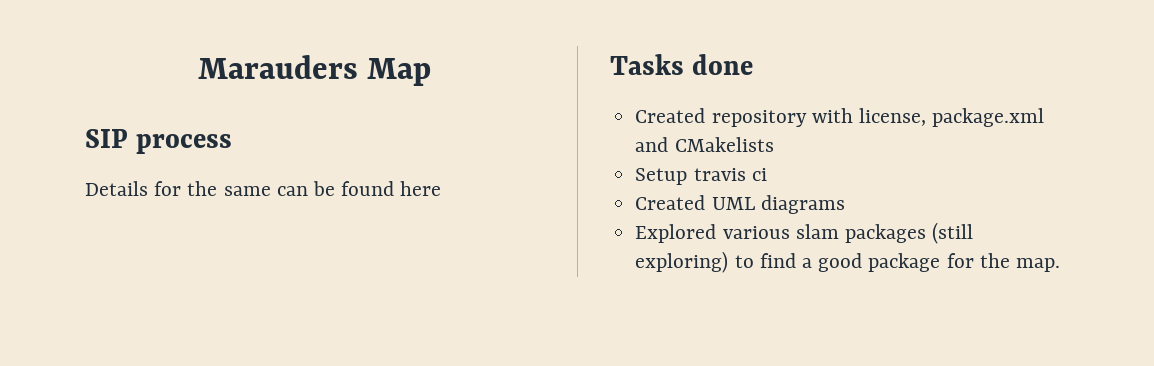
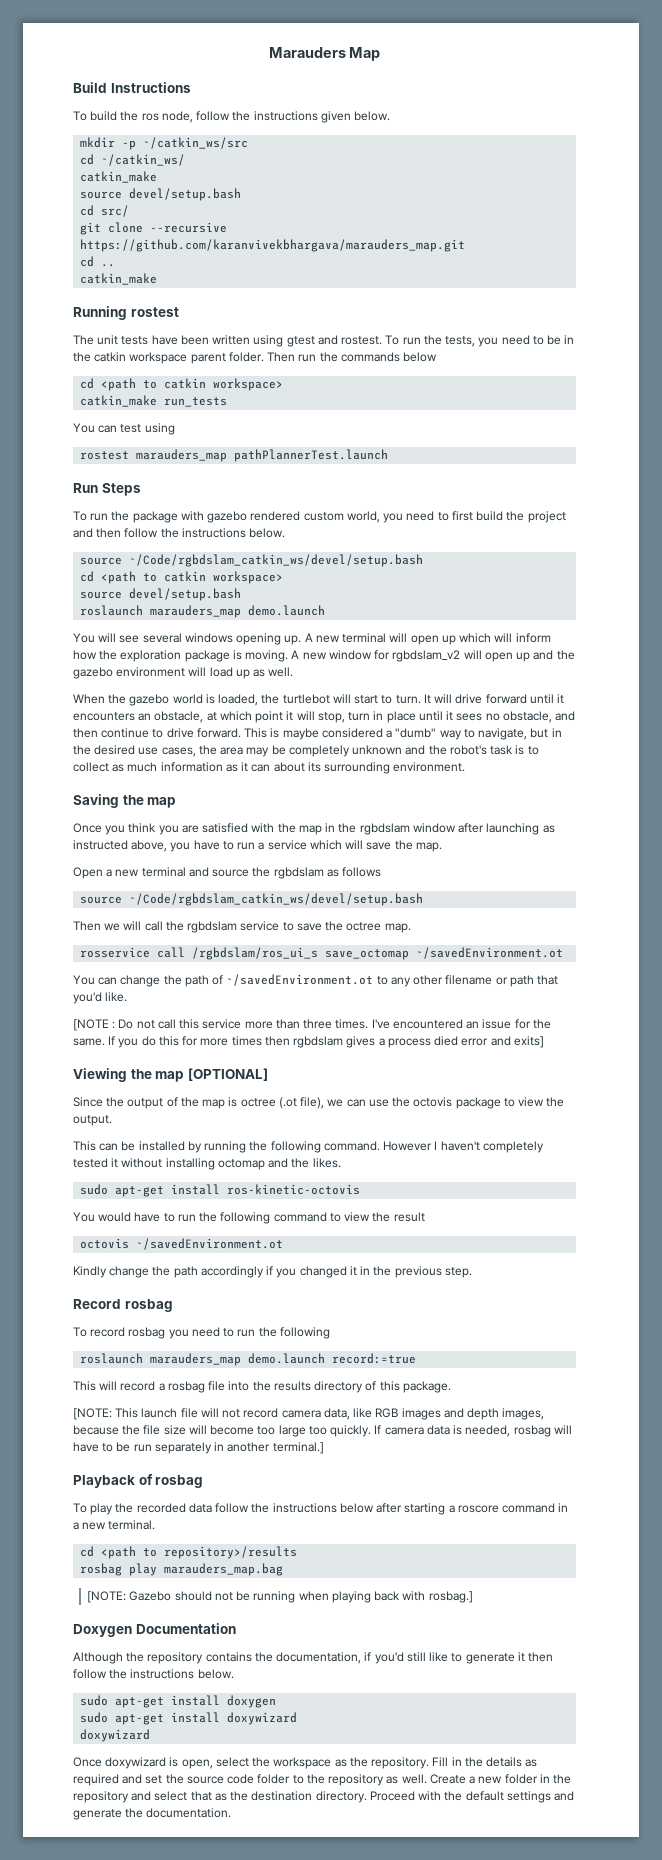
- SIP process
- Details for the same can be found here
- Tasks done
- Created repository with license, package.xml and CMakelists
- Setup travis ci
- Created UML diagrams
- Explored various slam packages (still exploring) to find a good package for the map.
+ Build Instructions
+ To build the ros node, follow the instructions given below.
+ mkdir -p ~/catkin_ws/src
+ cd ~/catkin_ws/
+ catkin_make
+ source devel/setup.bash
+ cd src/
+ git clone --recursive https://github.com/karanvivekbhargava/marauders_map.git
+ cd ..
+ catkin_make
+ Running rostest
+ The unit tests have been written using gtest and rostest. To run the tests, you need to be in the catkin workspace parent folder. Then run the commands below
+ cd <path to catkin workspace>
+ catkin_make run_tests
+ You can test using
+ rostest marauders_map pathPlannerTest.launch
+ Run Steps
+ To run the package with gazebo rendered custom world, you need to first build the project and then follow the instructions below.
+ source ~/Code/rgbdslam_catkin_ws/devel/setup.bash
+ cd <path to catkin workspace>
+ source devel/setup.bash
+ roslaunch marauders_map demo.launch
+ You will see several windows opening up. A new terminal will open up which will inform how the exploration package is moving. A new window for rgbdslam_v2 will open up and the gazebo environment will load up as well.
+ When the gazebo world is loaded, the turtlebot will start to turn. It will drive forward until it encounters an obstacle, at which point it will stop, turn in place until it sees no obstacle, and then continue to drive forward. This is maybe considered a "dumb" way to navigate, but in the desired use cases, the area may be completely unknown and the robot's task is to collect as much information as it can about its surrounding environment.
+ Saving the map
+ Once you think you are satisfied with the map in the rgbdslam window after launching as instructed above, you have to run a service which will save the map.
+ Open a new terminal and source the rgbdslam as follows
+ source ~/Code/rgbdslam_catkin_ws/devel/setup.bash
+ Then we will call the rgbdslam service to save the octree map.
+ rosservice call /rgbdslam/ros_ui_s save_octomap ~/savedEnvironment.ot
+ You can change the path of ~/savedEnvironment.ot to any other filename or path that you'd like.
+ [NOTE : Do not call this service more than three times. I've encountered an issue for the same. If you do this for more times then rgbdslam gives a process died error and exits]
+ Viewing the map [OPTIONAL]
+ Since the output of the map is octree (.ot file), we can use the octovis package to view the output.
+ This can be installed by running the following command. However I haven't completely tested it without installing octomap and the likes.
+ sudo apt-get install ros-kinetic-octovis
+ You would have to run the following command to view the result
+ octovis ~/savedEnvironment.ot
+ Kindly change the path accordingly if you changed it in the previous step.
+ Record rosbag
+ To record rosbag you need to run the following
+ roslaunch marauders_map demo.launch record:=true
+ This will record a rosbag file into the results directory of this package.
+ [NOTE: This launch file will not record camera data, like RGB images and depth images, because the file size will become too large too quickly. If camera data is needed, rosbag will have to be run separately in another terminal.]
+ Playback of rosbag
+ To play the recorded data follow the instructions below after starting a roscore command in a new terminal.
+ cd <path to repository>/results
+ rosbag play marauders_map.bag
+ [NOTE: Gazebo should not be running when playing back with rosbag.]
+ Doxygen Documentation
+ Although the repository contains the documentation, if you'd still like to generate it then follow the instructions below.
+ sudo apt-get install doxygen
+ sudo apt-get install doxywizard
+ doxywizard
+ Once doxywizard is open, select the workspace as the repository. Fill in the details as required and set the source code folder to the repository as well. Create a new folder in the repository and select that as the destination directory. Proceed with the default settings and generate the documentation.

